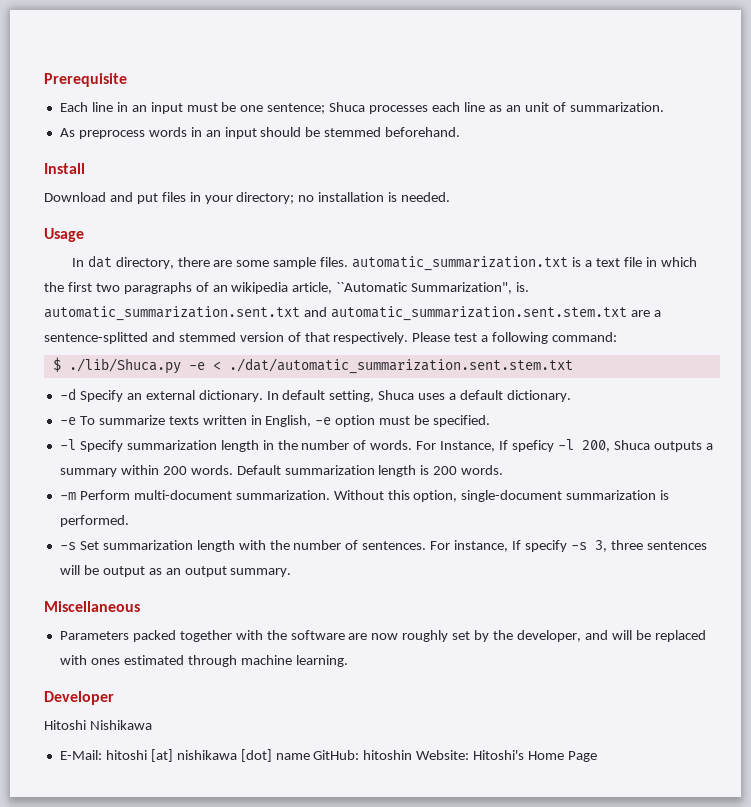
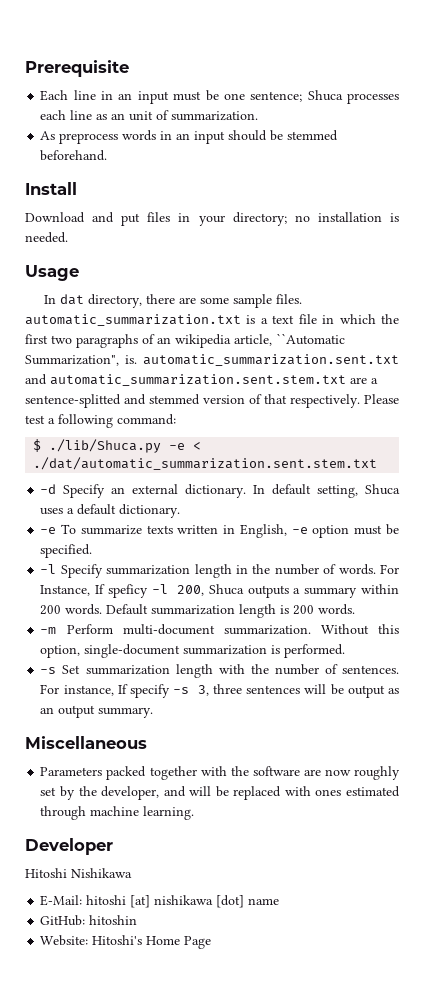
- E-Mail: hitoshi [at] nishikawa [dot] name GitHub: hitoshin Website: Hitoshi's Home Page
+ E-Mail: hitoshi [at] nishikawa [dot] name
+ GitHub: hitoshin
+ Website: Hitoshi's Home Page

